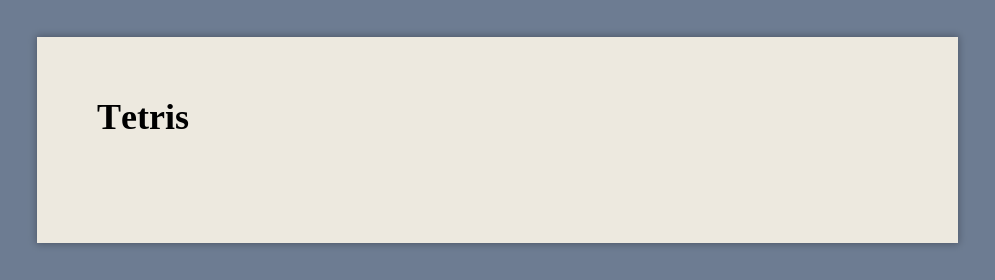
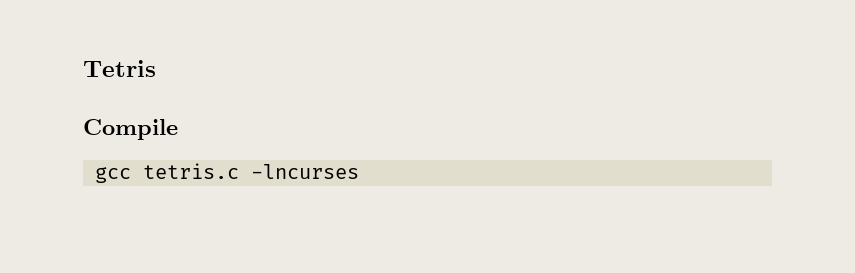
+ Compile
+ gcc tetris.c -lncurses

